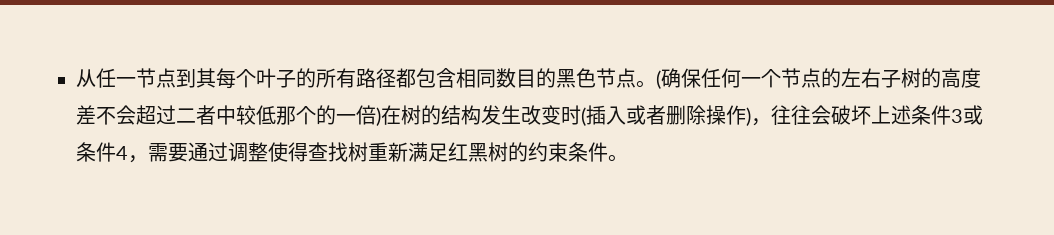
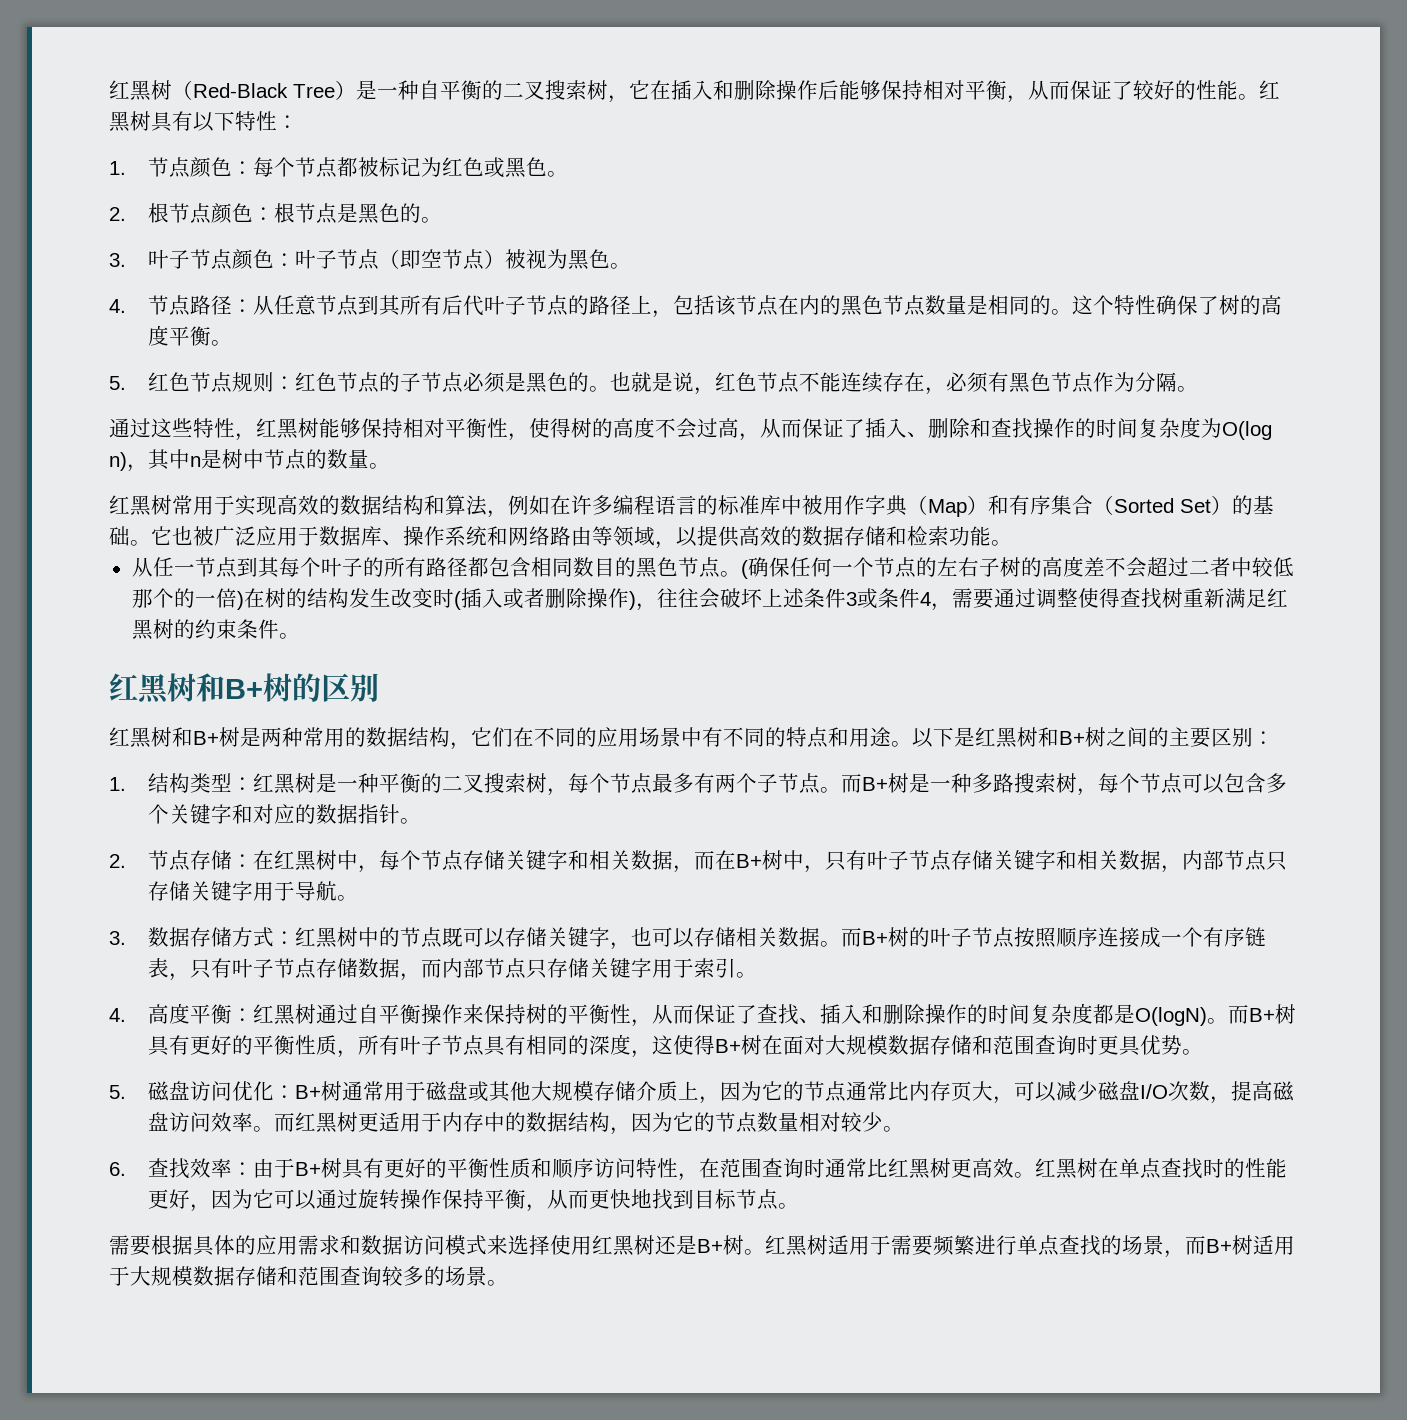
+ 红黑树（Red-Black Tree）是一种自平衡的二叉搜索树，它在插入和删除操作后能够保持相对平衡，从而保证了较好的性能。红黑树具有以下特性：
+ 1.节点颜色：每个节点都被标记为红色或黑色。
+ 2.根节点颜色：根节点是黑色的。
+ 3.叶子节点颜色：叶子节点（即空节点）被视为黑色。
+ 4.节点路径：从任意节点到其所有后代叶子节点的路径上，包括该节点在内的黑色节点数量是相同的。这个特性确保了树的高度平衡。
+ 5.红色节点规则：红色节点的子节点必须是黑色的。也就是说，红色节点不能连续存在，必须有黑色节点作为分隔。
+ 通过这些特性，红黑树能够保持相对平衡性，使得树的高度不会过高，从而保证了插入、删除和查找操作的时间复杂度为O(log n)，其中n是树中节点的数量。
+ 红黑树常用于实现高效的数据结构和算法，例如在许多编程语言的标准库中被用作字典（Map）和有序集合（Sorted Set）的基础。它也被广泛应用于数据库、操作系统和网络路由等领域，以提供高效的数据存储和检索功能。
+ 红黑树和B+树的区别
+ 红黑树和B+树是两种常用的数据结构，它们在不同的应用场景中有不同的特点和用途。以下是红黑树和B+树之间的主要区别：
+ 1.结构类型：红黑树是一种平衡的二叉搜索树，每个节点最多有两个子节点。而B+树是一种多路搜索树，每个节点可以包含多个关键字和对应的数据指针。
+ 2.节点存储：在红黑树中，每个节点存储关键字和相关数据，而在B+树中，只有叶子节点存储关键字和相关数据，内部节点只存储关键字用于导航。
+ 3.数据存储方式：红黑树中的节点既可以存储关键字，也可以存储相关数据。而B+树的叶子节点按照顺序连接成一个有序链表，只有叶子节点存储数据，而内部节点只存储关键字用于索引。
+ 4.高度平衡：红黑树通过自平衡操作来保持树的平衡性，从而保证了查找、插入和删除操作的时间复杂度都是O(logN)。而B+树具有更好的平衡性质，所有叶子节点具有相同的深度，这使得B+树在面对大规模数据存储和范围查询时更具优势。
+ 5.磁盘访问优化：B+树通常用于磁盘或其他大规模存储介质上，因为它的节点通常比内存页大，可以减少磁盘I/O次数，提高磁盘访问效率。而红黑树更适用于内存中的数据结构，因为它的节点数量相对较少。
+ 6.查找效率：由于B+树具有更好的平衡性质和顺序访问特性，在范围查询时通常比红黑树更高效。红黑树在单点查找时的性能更好，因为它可以通过旋转操作保持平衡，从而更快地找到目标节点。
+ 需要根据具体的应用需求和数据访问模式来选择使用红黑树还是B+树。红黑树适用于需要频繁进行单点查找的场景，而B+树适用于大规模数据存储和范围查询较多的场景。

